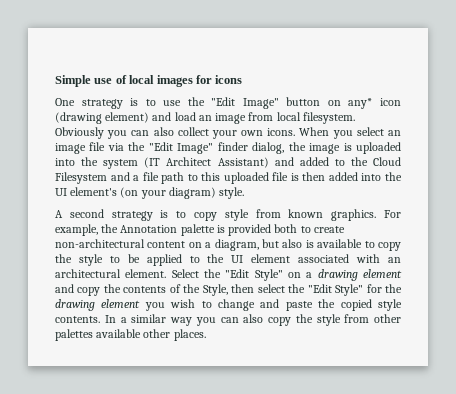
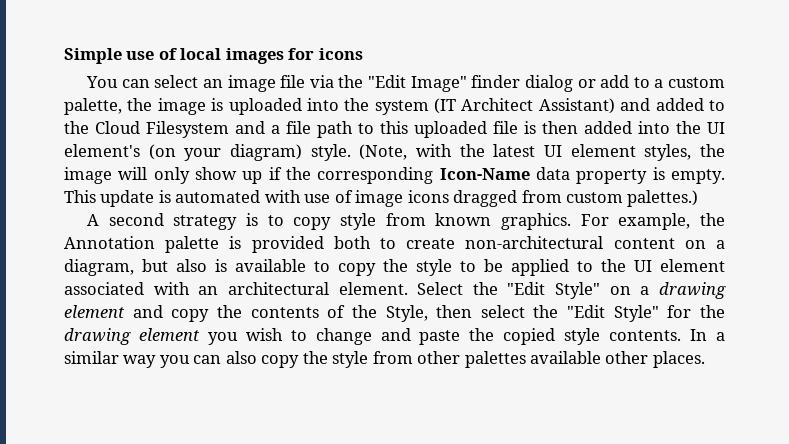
- One strategy is to use the "Edit Image" button on any* icon (drawing element) and load an image from local filesystem. Obviously you can also collect your own icons. When you select an image file via the "Edit Image" finder dialog, the image is uploaded into the system (IT Architect Assistant) and added to the Cloud Filesystem and a file path to this uploaded file is then added into the UI element's (on your diagram) style.
+ You can select an image file via the "Edit Image" finder dialog or add to a custom palette, the image is uploaded into the system (IT Architect Assistant) and added to the Cloud Filesystem and a file path to this uploaded file is then added into the UI element's (on your diagram) style. (Note, with the latest UI element styles, the image will only show up if the corresponding Icon-Name data property is empty. This update is automated with use of image icons dragged from custom palettes.)

